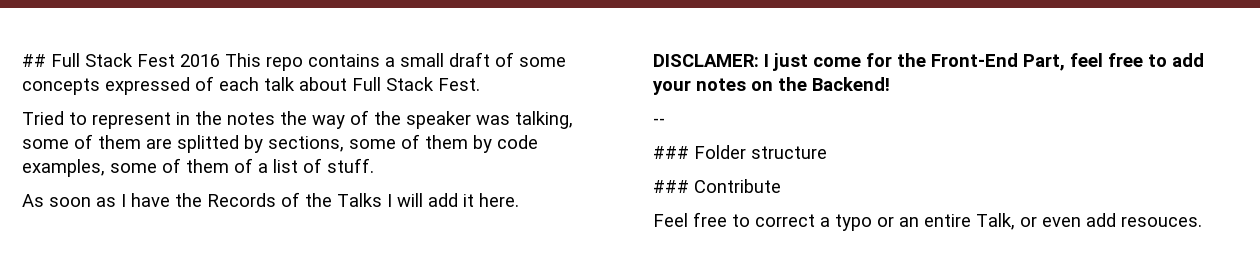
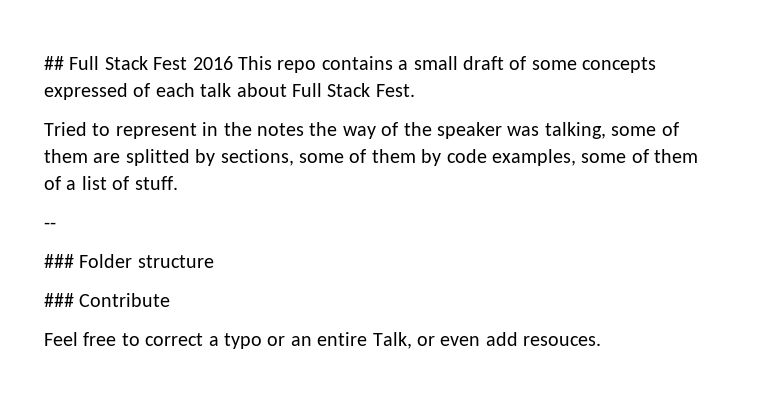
- As soon as I have the Records of the Talks I will add it here.
- DISCLAMER: I just come for the Front-End Part, feel free to add your notes on the Backend!

